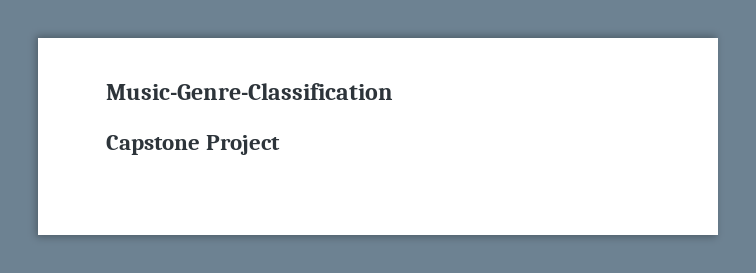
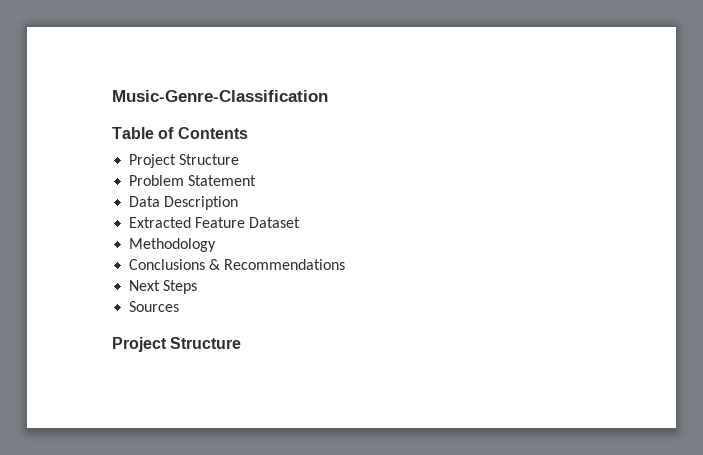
- Capstone Project
+ Table of Contents
+ Project Structure
+ Problem Statement
+ Data Description
+ Extracted Feature Dataset
+ Methodology
+ Conclusions & Recommendations
+ Next Steps
+ Sources
+ Project Structure

